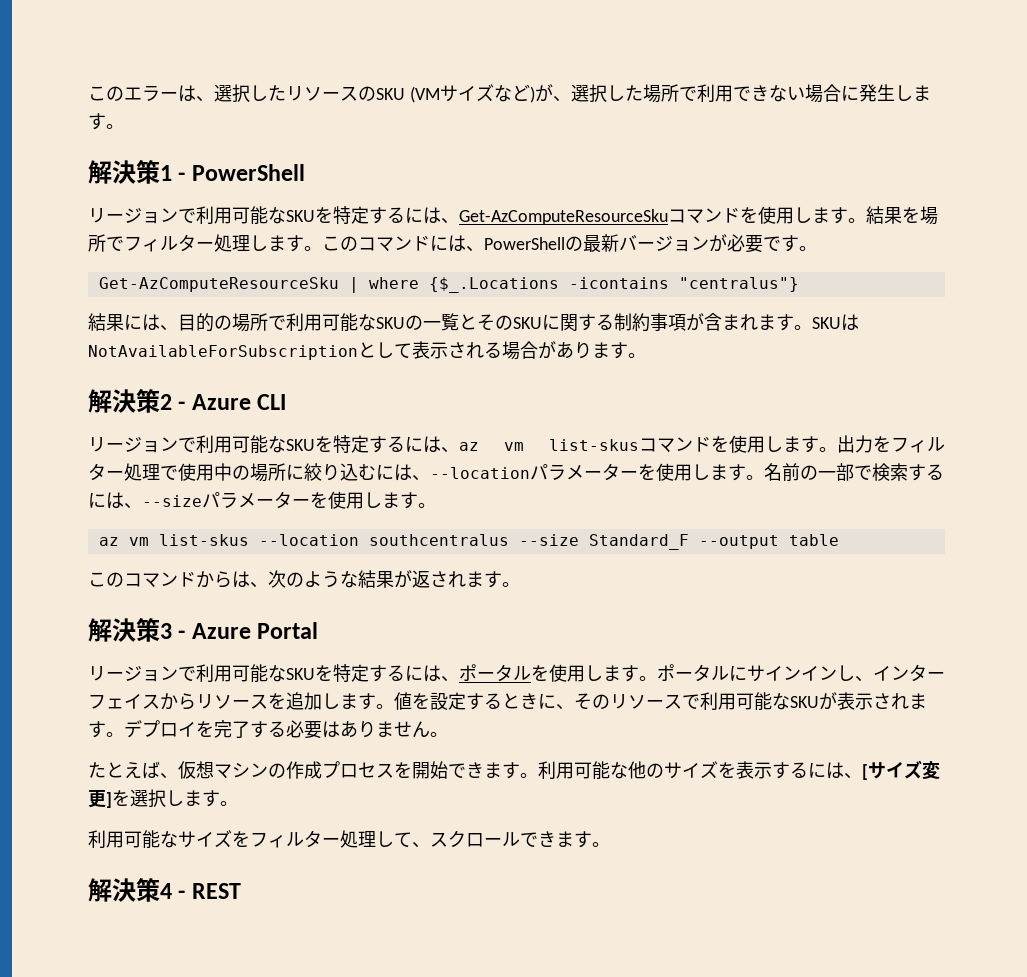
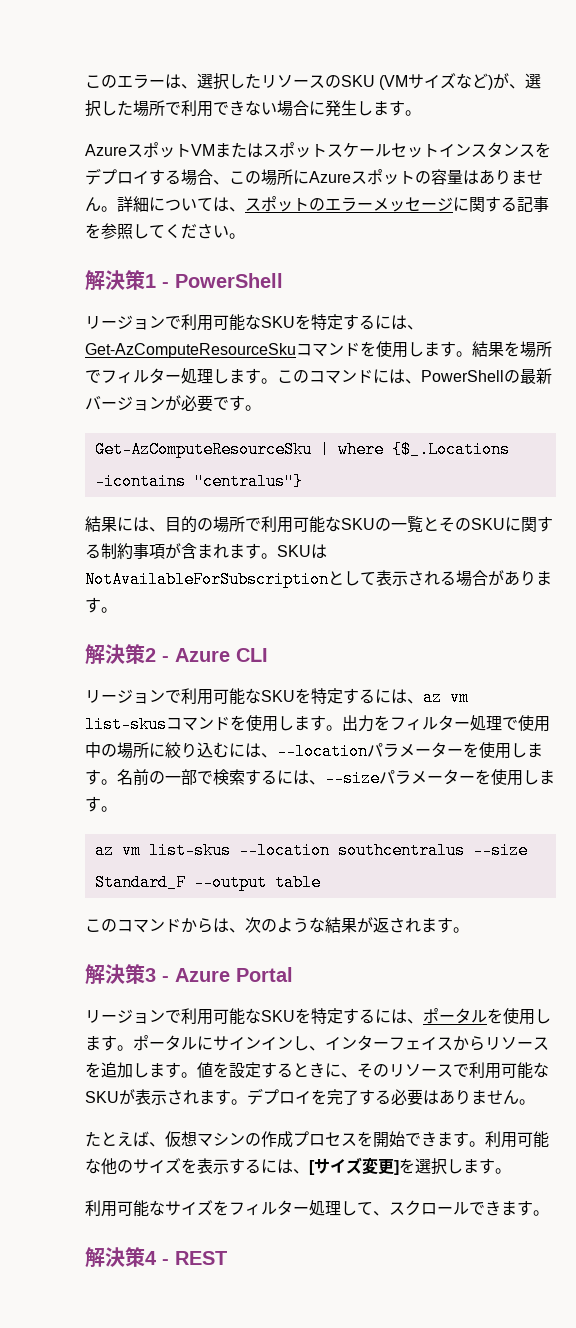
+ AzureスポットVMまたはスポットスケールセットインスタンスをデプロイする場合、この場所にAzureスポットの容量はありません。詳細については、スポットのエラーメッセージに関する記事を参照してください。

